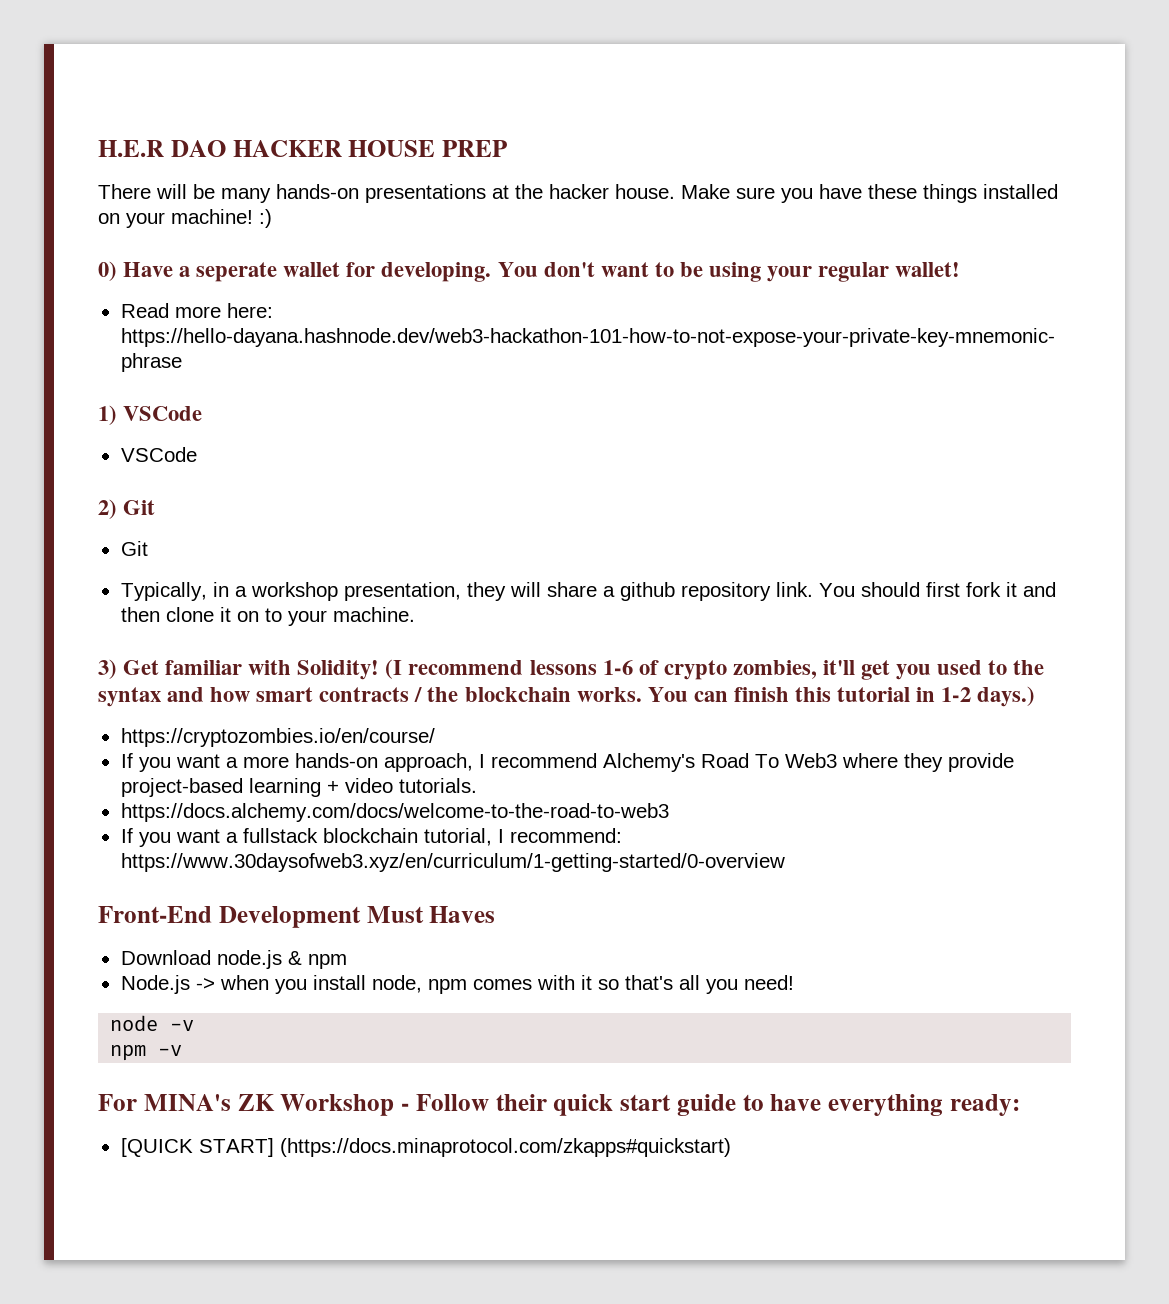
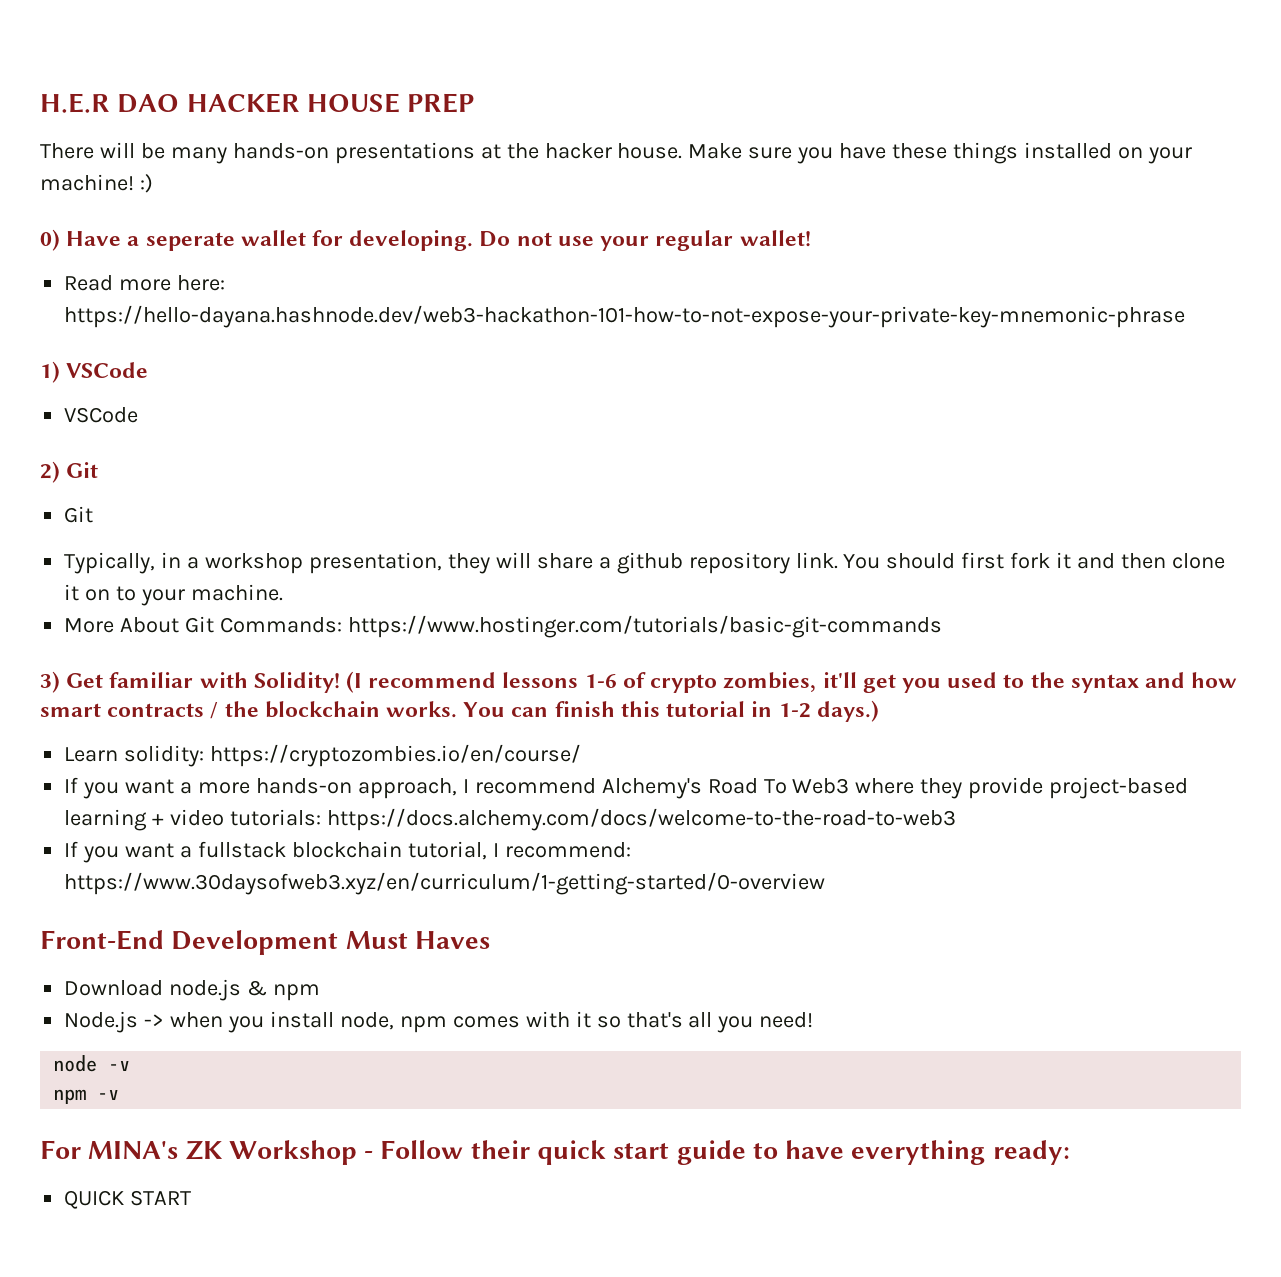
- You don't want to be using your regular wallet!
+ Do not use your regular wallet!
+ More About Git Commands: https://www.hostinger.com/tutorials/basic-git-commands
- https://cryptozombies.io/en/course/
+ Learn solidity: https://cryptozombies.io/en/course/
- If you want a more hands-on approach, I recommend Alchemy's Road To Web3 where they provide project-based learning + video tutorials.
- https://docs.alchemy.com/docs/welcome-to-the-road-to-web3
+ If you want a more hands-on approach, I recommend Alchemy's Road To Web3 where they provide project-based learning + video tutorials: https://docs.alchemy.com/docs/welcome-to-the-road-to-web3
- [QUICK START] (https://docs.minaprotocol.com/zkapps#quickstart)
+ QUICK START

